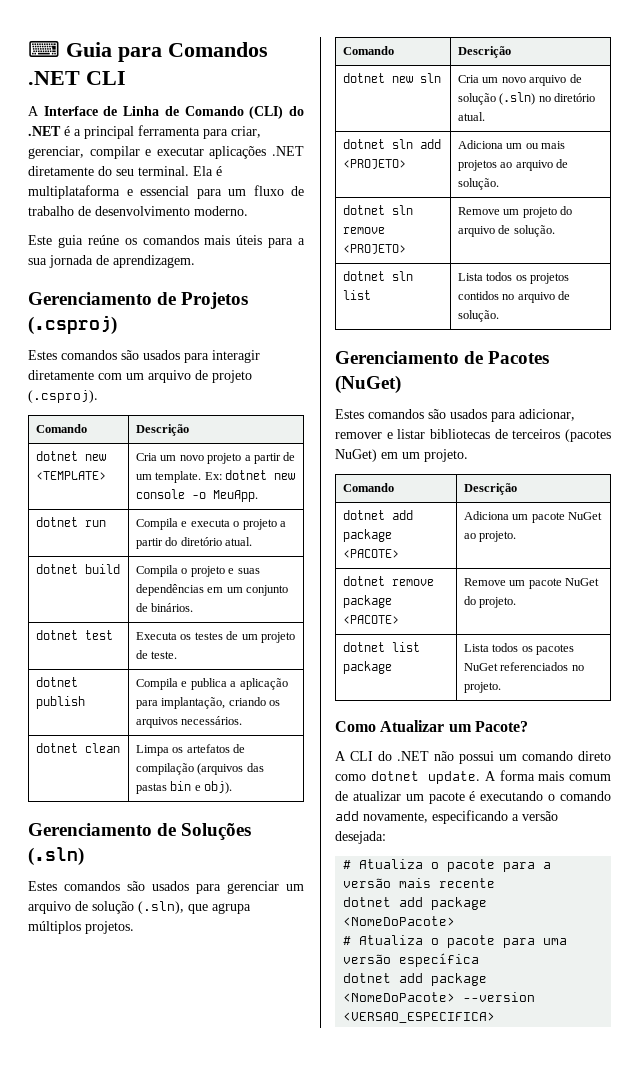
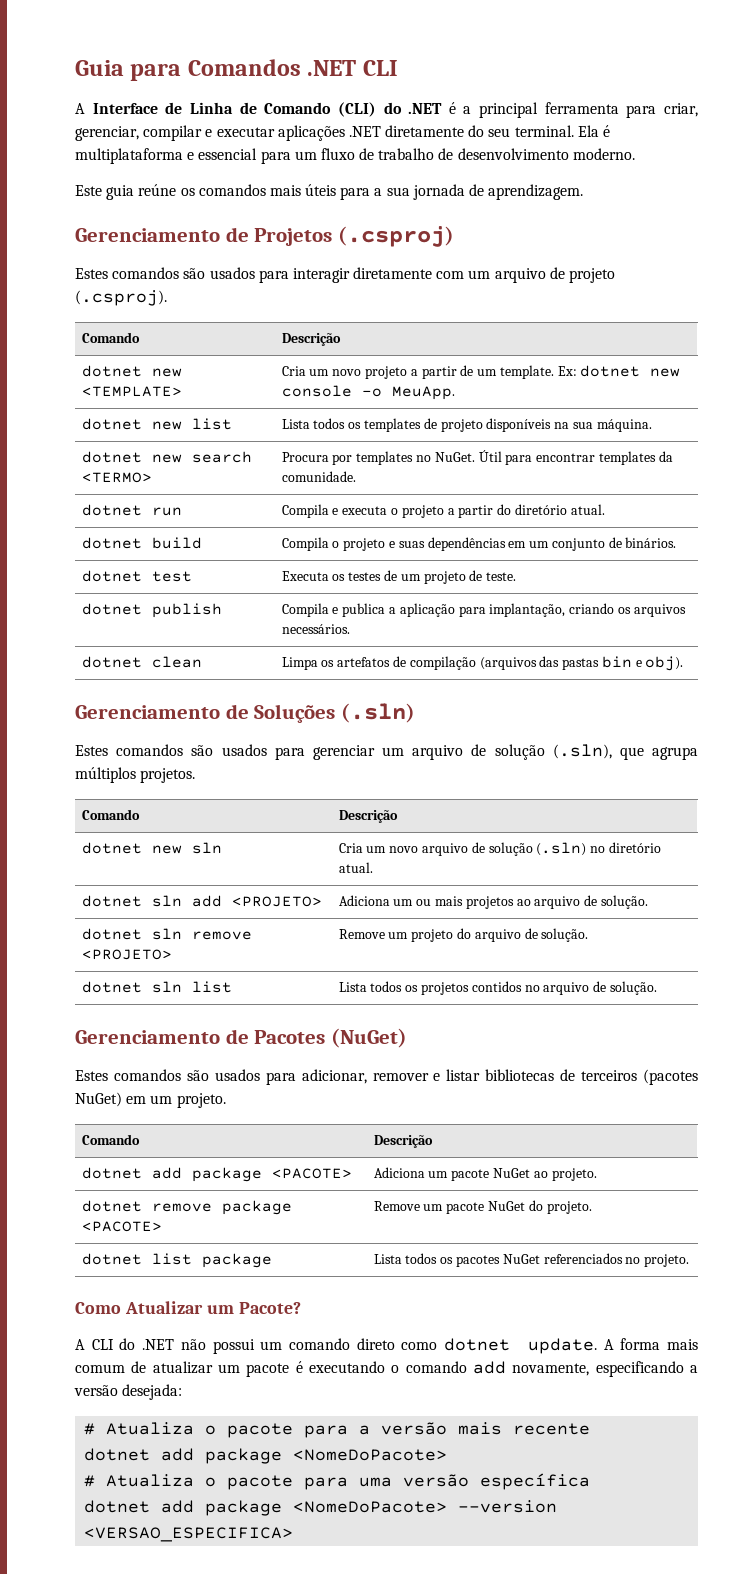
- ⌨ Guia para Comandos .NET CLI
+ Guia para Comandos .NET CLI
+ dotnet new list | Lista todos os templates de projeto disponíveis na sua máquina.
+ dotnet new search <TERMO> | Procura por templates no NuGet. Útil para encontrar templates da comunidade.

